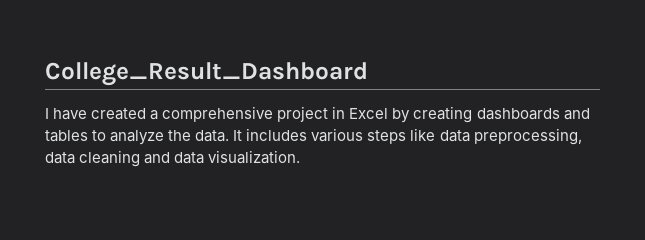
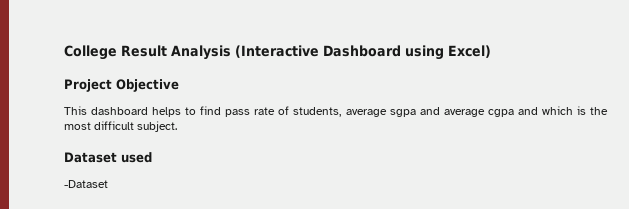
- College_Result_Dashboard
- I have created a comprehensive project in Excel by creating dashboards and tables to analyze the data. It includes various steps like data preprocessing, data cleaning and data visualization.
+ College Result Analysis (Interactive Dashboard using Excel)
+ Project Objective
+ This dashboard helps to find pass rate of students, average sgpa and average cgpa and which is the most difficult subject.
+ Dataset used
+ -Dataset

